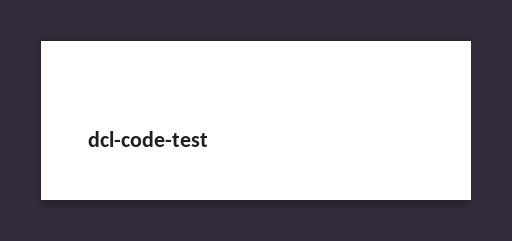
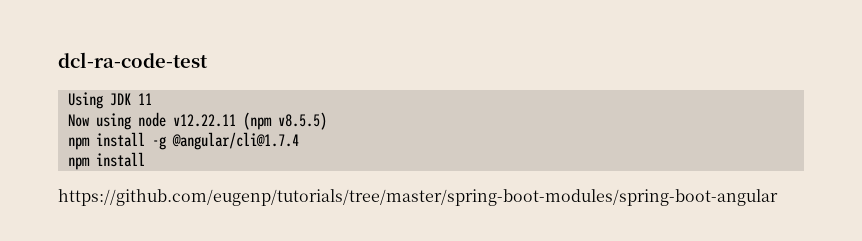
- dcl-code-test
+ dcl-ra-code-test
+ Using JDK 11
+ Now using node v12.22.11 (npm v8.5.5)
+ npm install -g @angular/cli@1.7.4
+ npm install
+ https://github.com/eugenp/tutorials/tree/master/spring-boot-modules/spring-boot-angular

